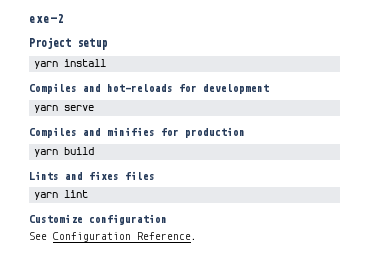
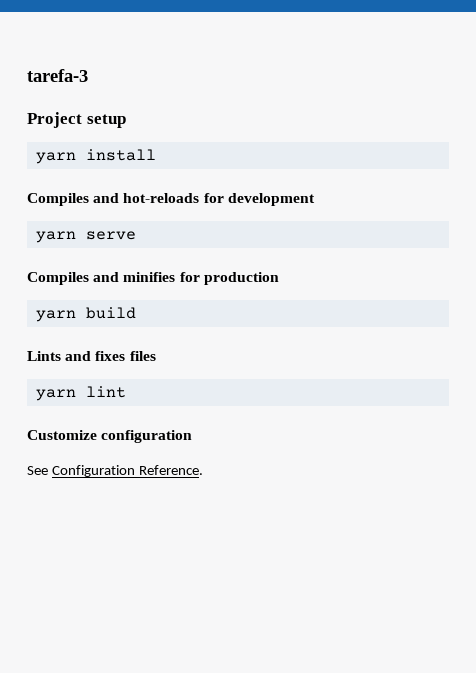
- exe-2
+ tarefa-3

